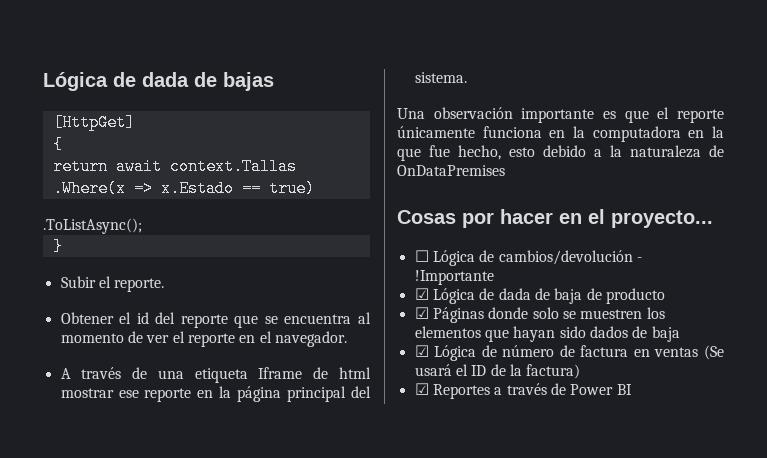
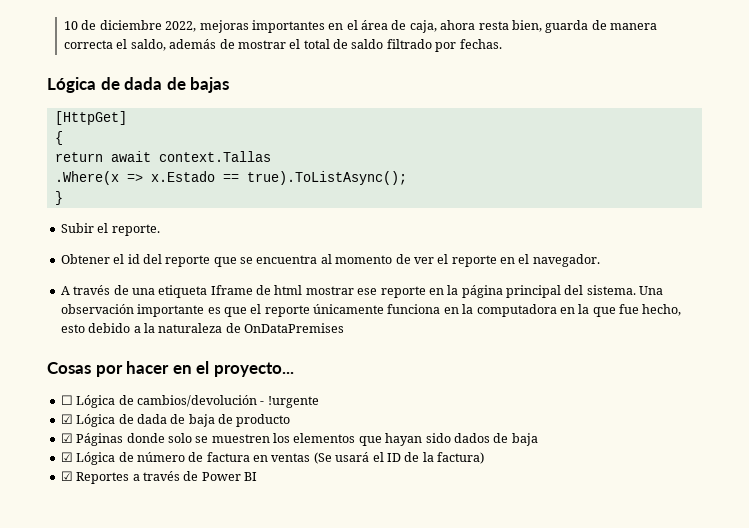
+ 10 de diciembre 2022, mejoras importantes en el área de caja, ahora resta bien, guarda de manera correcta el saldo, además de mostrar el total de saldo filtrado por fechas.
- .Where(x => x.Estado == true)
- .ToListAsync();
+ .Where(x => x.Estado == true).ToListAsync();
- A través de una etiqueta Iframe de html mostrar ese reporte en la página principal del sistema.
- Una observación importante es que el reporte únicamente funciona en la computadora en la que fue hecho, esto debido a la naturaleza de OnDataPremises
+ A través de una etiqueta Iframe de html mostrar ese reporte en la página principal del sistema. Una observación importante es que el reporte únicamente funciona en la computadora en la que fue hecho, esto debido a la naturaleza de OnDataPremises
- ☐ Lógica de cambios/devolución - !Importante
+ ☐ Lógica de cambios/devolución - !urgente

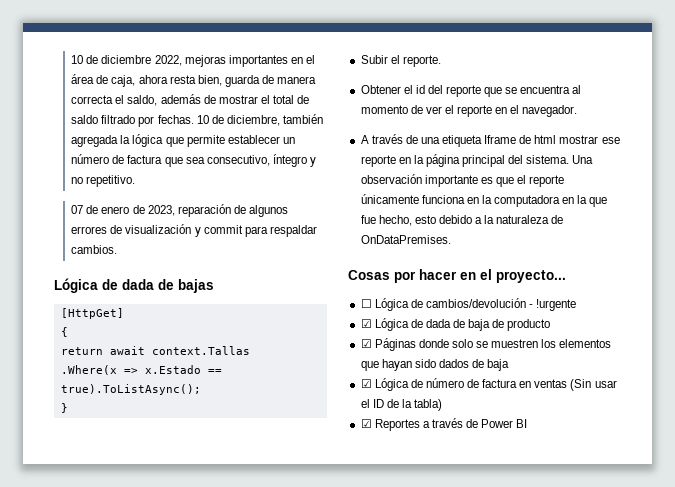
+ 10 de diciembre, también agregada la lógica que permite establecer un número de factura que sea consecutivo, íntegro y no repetitivo.
+ 07 de enero de 2023, reparación de algunos errores de visualización y commit para respaldar cambios.
- Una observación importante es que el reporte únicamente funciona en la computadora en la que fue hecho, esto debido a la naturaleza de OnDataPremises
+ Una observación importante es que el reporte únicamente funciona en la computadora en la que fue hecho, esto debido a la naturaleza de OnDataPremises.
- ☑ Lógica de número de factura en ventas (Se usará el ID de la factura)
+ ☑ Lógica de número de factura en ventas (Sin usar el ID de la tabla)

